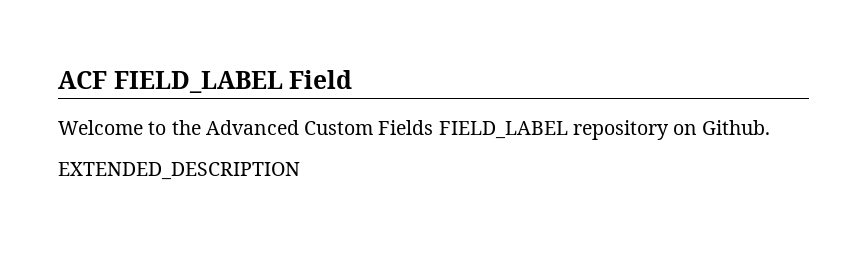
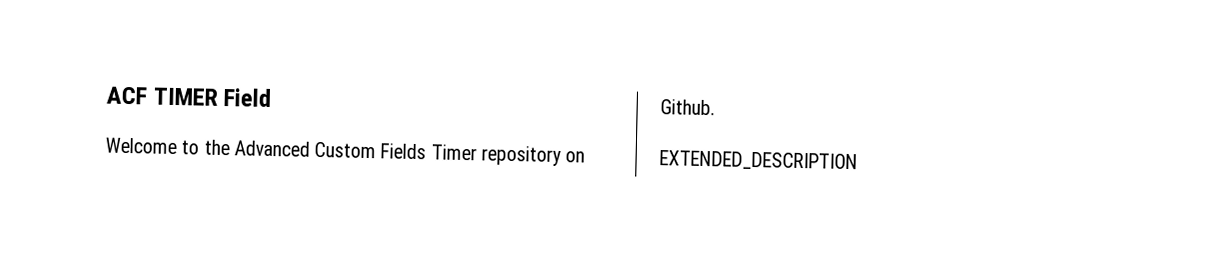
- ACF FIELD_LABEL Field
+ ACF TIMER Field
- Welcome to the Advanced Custom Fields FIELD_LABEL repository on Github.
+ Welcome to the Advanced Custom Fields Timer repository on Github.

